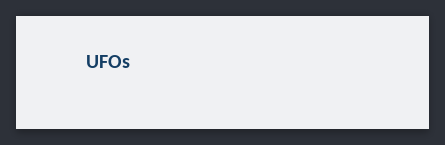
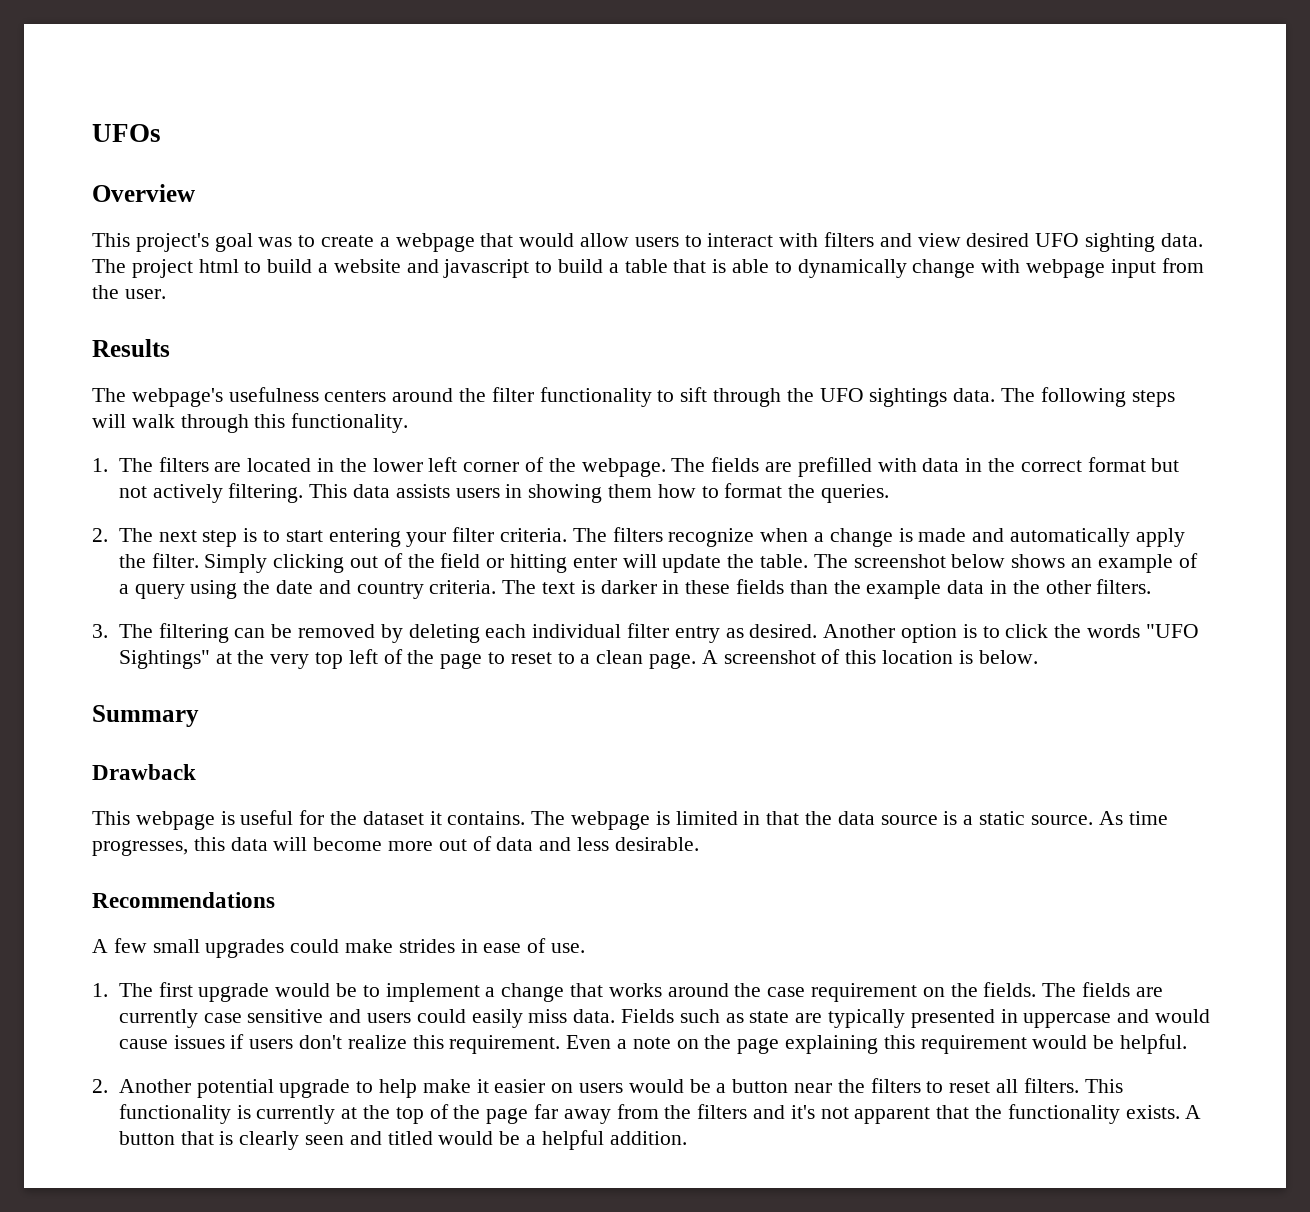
+ Overview
+ This project's goal was to create a webpage that would allow users to interact with filters and view desired UFO sighting data. The project html to build a website and javascript to build a table that is able to dynamically change with webpage input from the user.
+ Results
+ The webpage's usefulness centers around the filter functionality to sift through the UFO sightings data. The following steps will walk through this functionality.
+ 1. The filters are located in the lower left corner of the webpage. The fields are prefilled with data in the correct format but not actively filtering. This data assists users in showing them how to format the queries.
+ 2. The next step is to start entering your filter criteria. The filters recognize when a change is made and automatically apply the filter. Simply clicking out of the field or hitting enter will update the table. The screenshot below shows an example of a query using the date and country criteria. The text is darker in these fields than the example data in the other filters.
+ 3. The filtering can be removed by deleting each individual filter entry as desired. Another option is to click the words "UFO Sightings" at the very top left of the page to reset to a clean page. A screenshot of this location is below.
+ Summary
+ Drawback
+ This webpage is useful for the dataset it contains. The webpage is limited in that the data source is a static source. As time progresses, this data will become more out of data and less desirable.
+ Recommendations
+ A few small upgrades could make strides in ease of use.
+ 1. The first upgrade would be to implement a change that works around the case requirement on the fields. The fields are currently case sensitive and users could easily miss data. Fields such as state are typically presented in uppercase and would cause issues if users don't realize this requirement. Even a note on the page explaining this requirement would be helpful.
+ 2. Another potential upgrade to help make it easier on users would be a button near the filters to reset all filters. This functionality is currently at the top of the page far away from the filters and it's not apparent that the functionality exists. A button that is clearly seen and titled would be a helpful addition.

